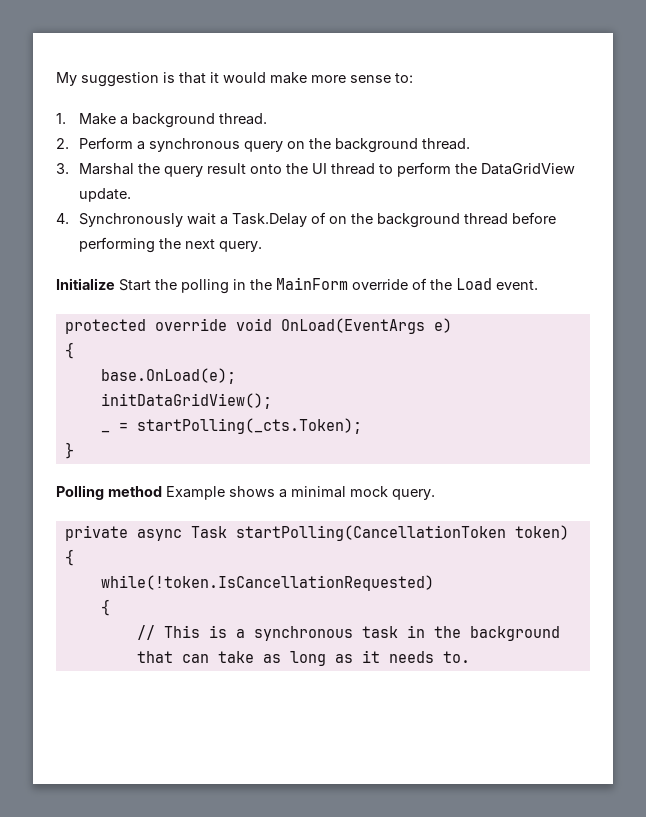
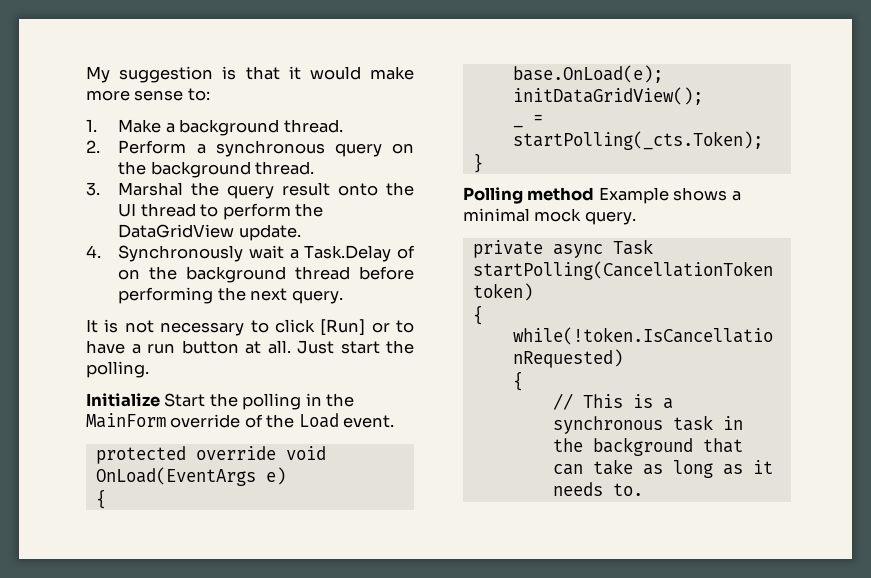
+ It is not necessary to click [Run] or to have a run button at all. Just start the polling.

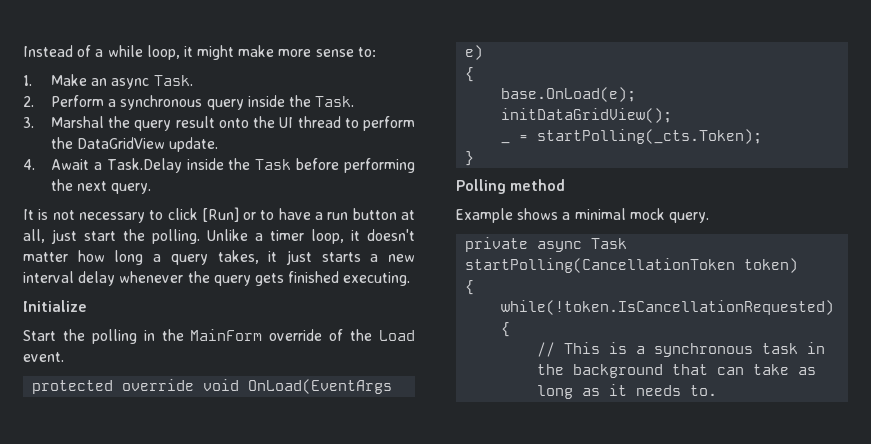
- My suggestion is that it would make more sense to:
+ Instead of a while loop, it might make more sense to:
- 1. Make a background thread.
+ 1. Make an async Task.
- 2. Perform a synchronous query on the background thread.
+ 2. Perform a synchronous query inside the Task.
- 4. Synchronously wait a Task.Delay of on the background thread before performing the next query.
+ 4. Await a Task.Delay inside the Task before performing the next query.
- It is not necessary to click [Run] or to have a run button at all. Just start the polling.
+ It is not necessary to click [Run] or to have a run button at all, just start the polling. Unlike a timer loop, it doesn't matter how long a query takes, it just starts a new interval delay whenever the query gets finished executing.
- Initialize Start the polling in the MainForm override of the Load event.
+ Initialize
+ Start the polling in the MainForm override of the Load event.
- Polling method Example shows a minimal mock query.
+ Polling method
+ Example shows a minimal mock query.

